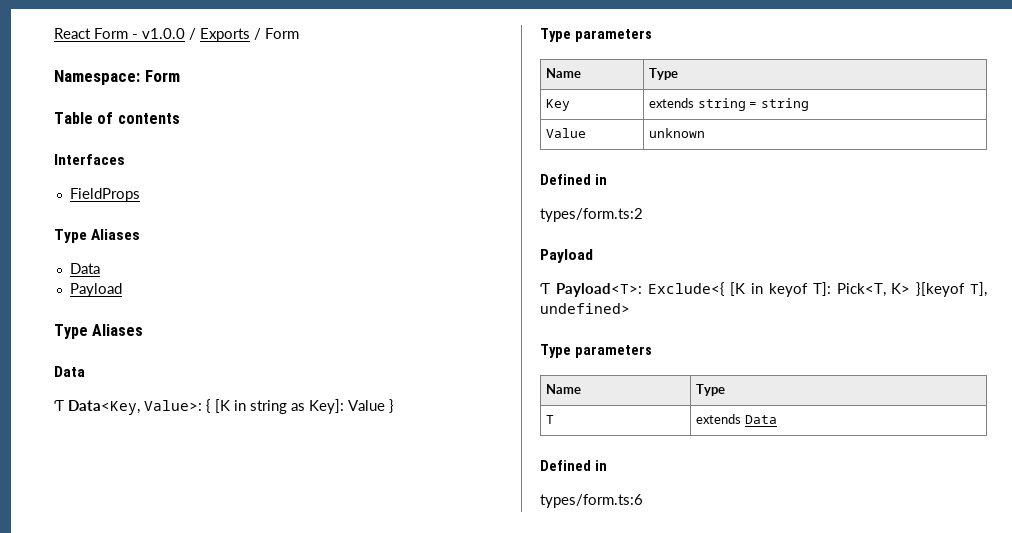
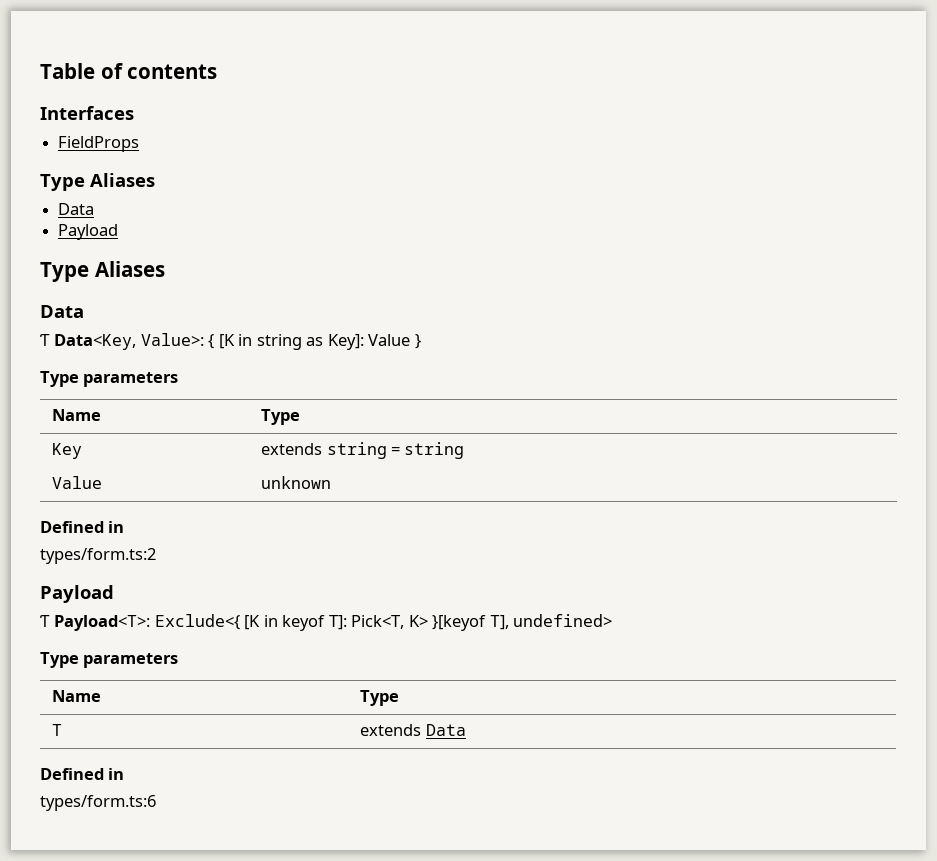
- React Form - v1.0.0 / Exports / Form
- Namespace: Form

